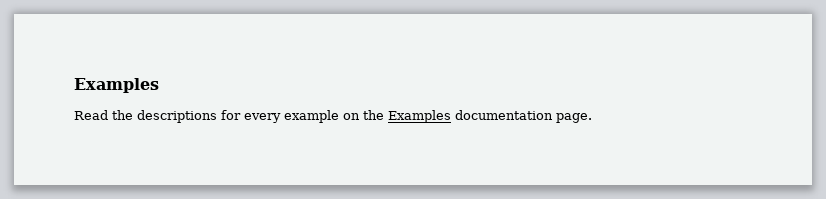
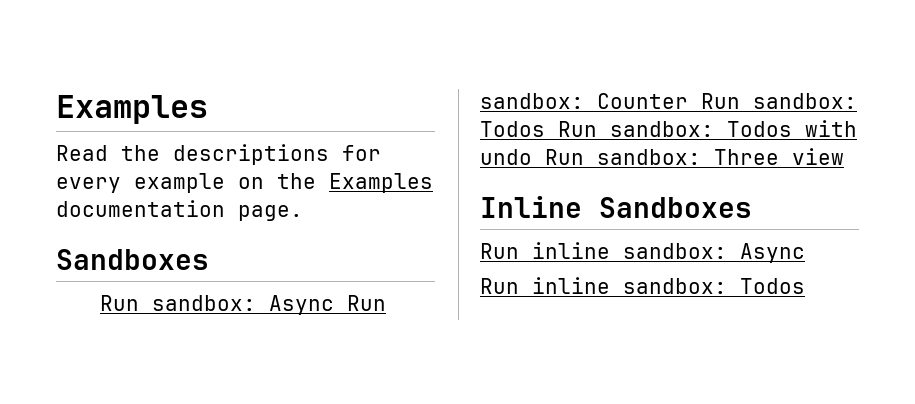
  Read the descriptions for every example on the Examples documentation page.
+ Sandboxes
+ Run sandbox: Async Run sandbox: Counter Run sandbox: Todos Run sandbox: Todos with undo Run sandbox: Three view
+ Inline Sandboxes
+ Run inline sandbox: Async
+ Run inline sandbox: Todos

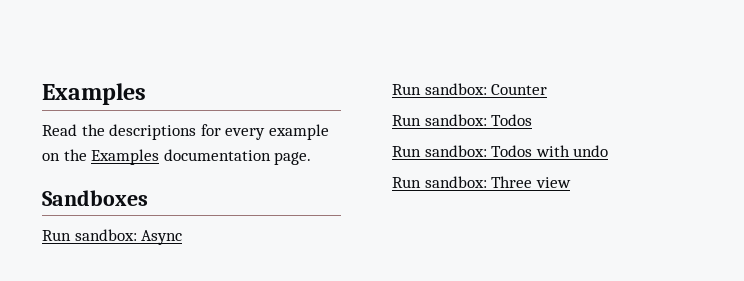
- Run sandbox: Async Run sandbox: Counter Run sandbox: Todos Run sandbox: Todos with undo Run sandbox: Three view
+ Run sandbox: Async
+ Run sandbox: Counter
+ Run sandbox: Todos
+ Run sandbox: Todos with undo
+ Run sandbox: Three view
- Inline Sandboxes
- Run inline sandbox: Async
- Run inline sandbox: Todos

